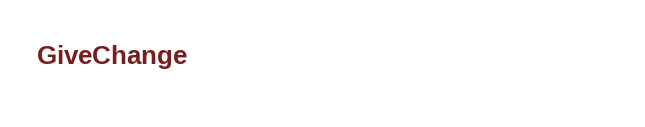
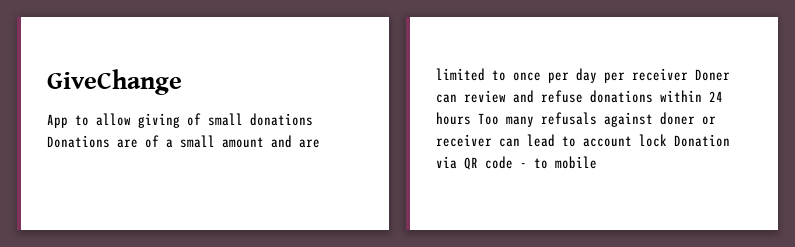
+ App to allow giving of small donations Donations are of a small amount and are limited to once per day per receiver Doner can review and refuse donations within 24 hours Too many refusals against doner or receiver can lead to account lock Donation via QR code - to mobile

